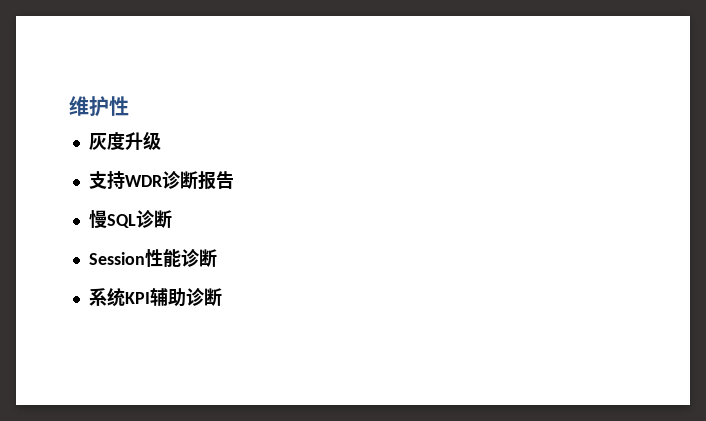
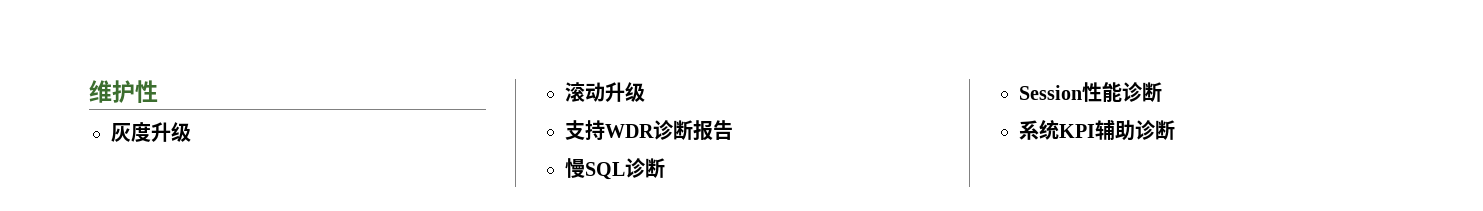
+ 滚动升级

